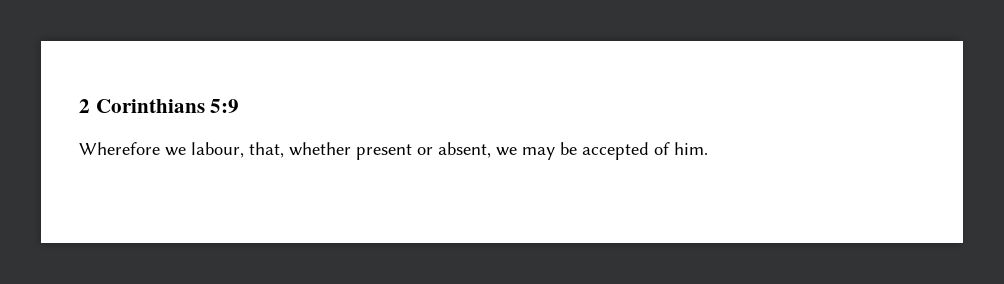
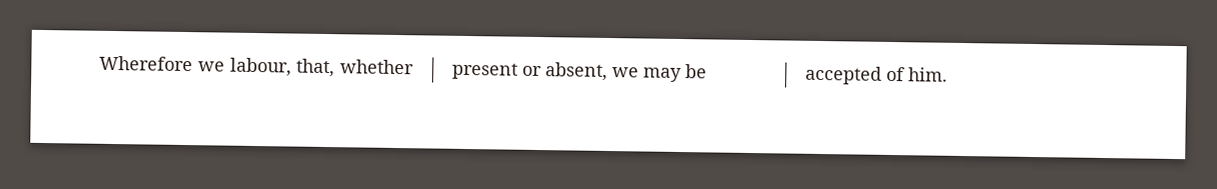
- 2 Corinthians 5:9

